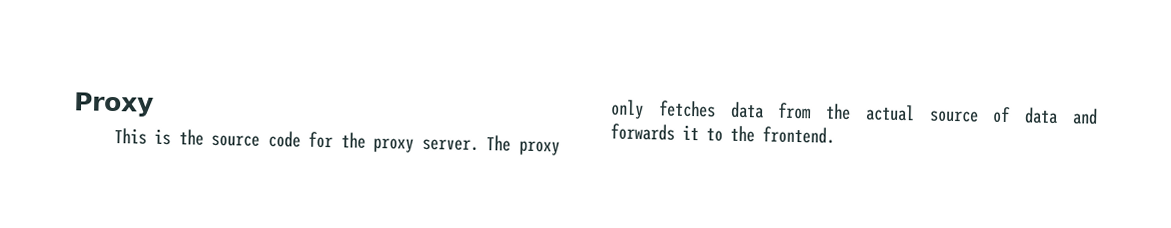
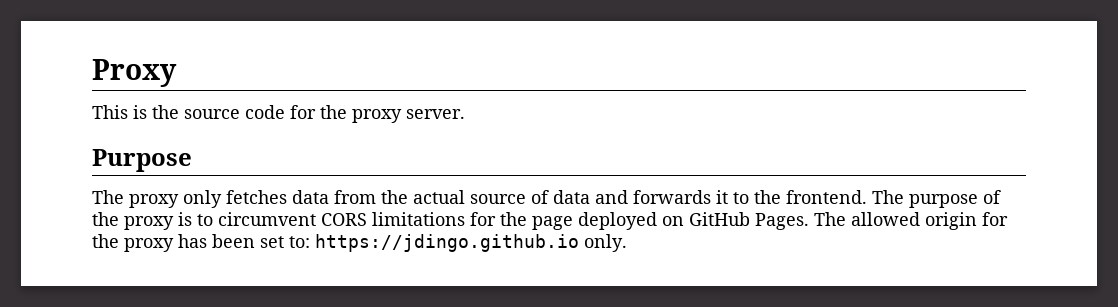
- This is the source code for the proxy server. The proxy only fetches data from the actual source of data and forwards it to the frontend.
+ This is the source code for the proxy server.
+ Purpose
+ The proxy only fetches data from the actual source of data and forwards it to the frontend.
+ The purpose of the proxy is to circumvent CORS limitations for the page deployed on GitHub Pages. The allowed origin for the proxy has been set to: https://jdingo.github.io only.

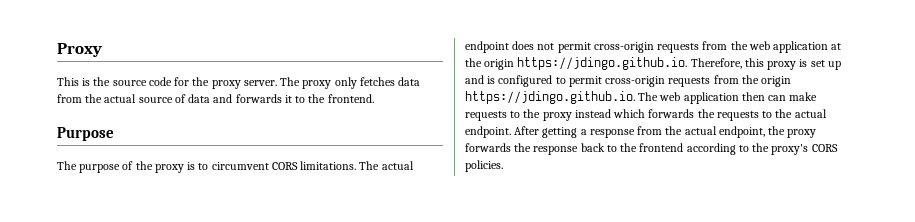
- This is the source code for the proxy server.
+ This is the source code for the proxy server. The proxy only fetches data from the actual source of data and forwards it to the frontend.
  Purpose
- The proxy only fetches data from the actual source of data and forwards it to the frontend. The purpose of the proxy is to circumvent CORS limitations for the page deployed on GitHub Pages. The allowed origin for the proxy has been set to: https://jdingo.github.io only.
+ The purpose of the proxy is to circumvent CORS limitations. The actual endpoint does not permit cross-origin requests from the web application at the origin https://jdingo.github.io. Therefore, this proxy is set up and is configured to permit cross-origin requests from the origin https://jdingo.github.io. The web application then can make requests to the proxy instead which forwards the requests to the actual endpoint. After getting a response from the actual endpoint, the proxy forwards the response back to the frontend according to the proxy's CORS policies.

